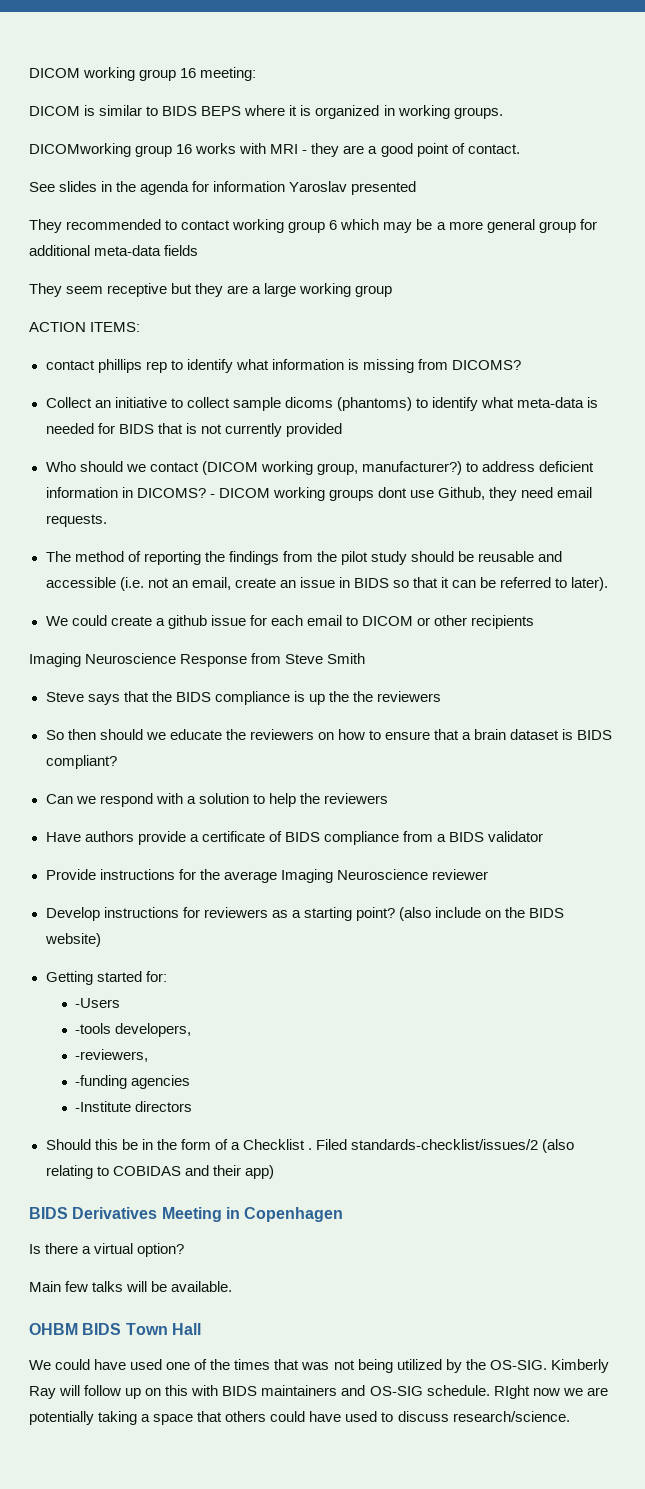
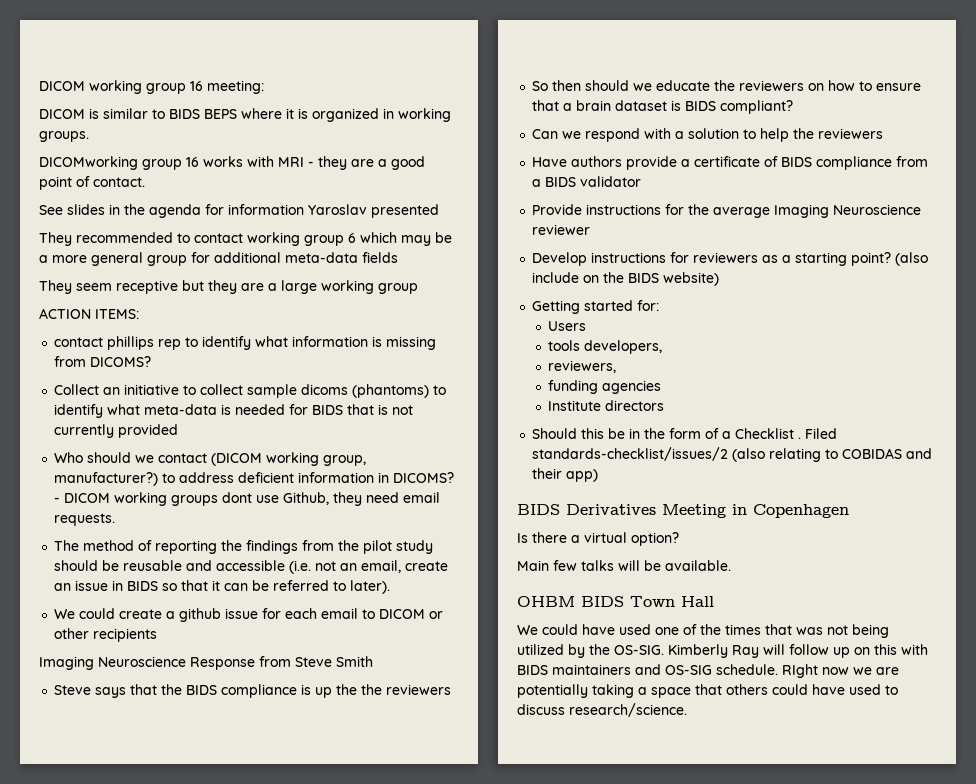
- -Users
- -tools developers,
+ Users
+ tools developers,
- -reviewers,
- -funding agencies
+ reviewers,
+ funding agencies
- -Institute directors
+ Institute directors

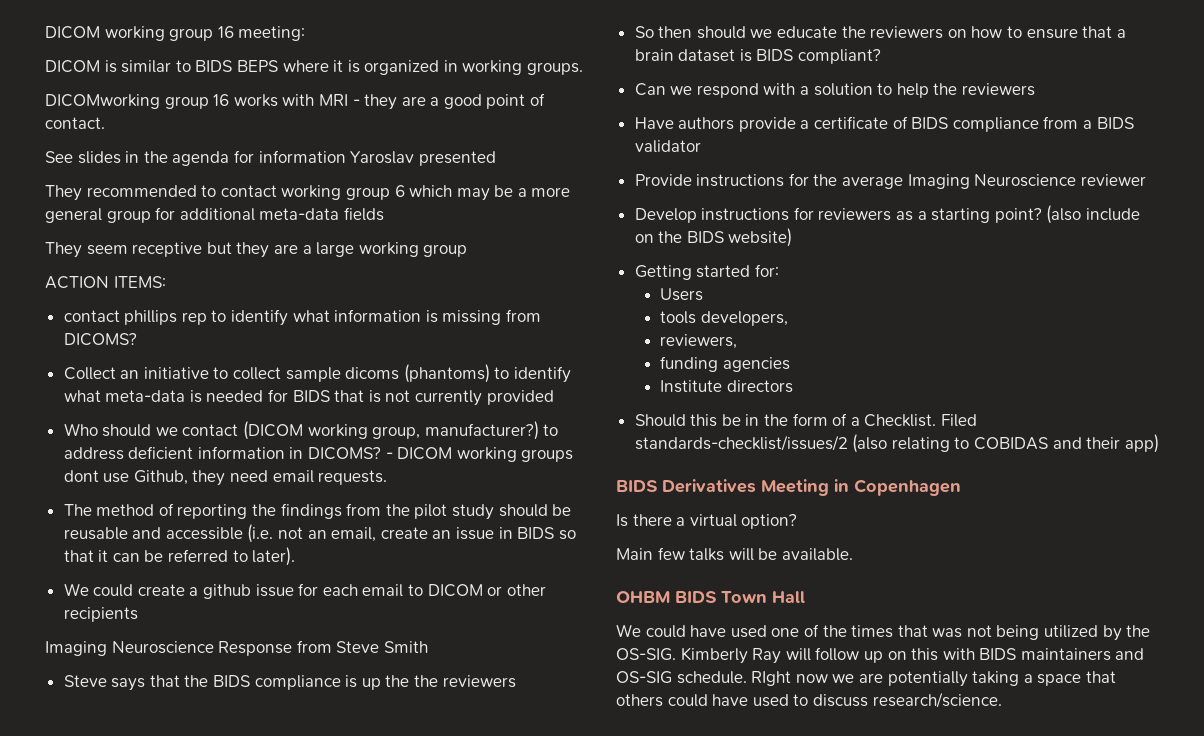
- Should this be in the form of a Checklist .
+ Should this be in the form of a Checklist.

